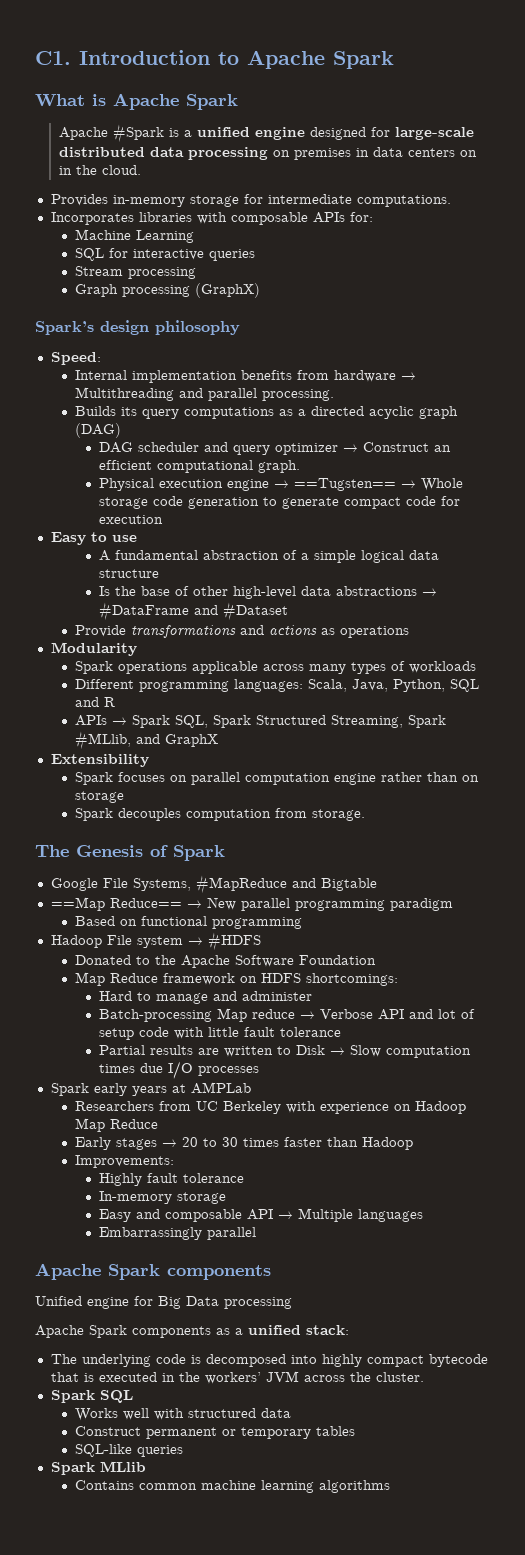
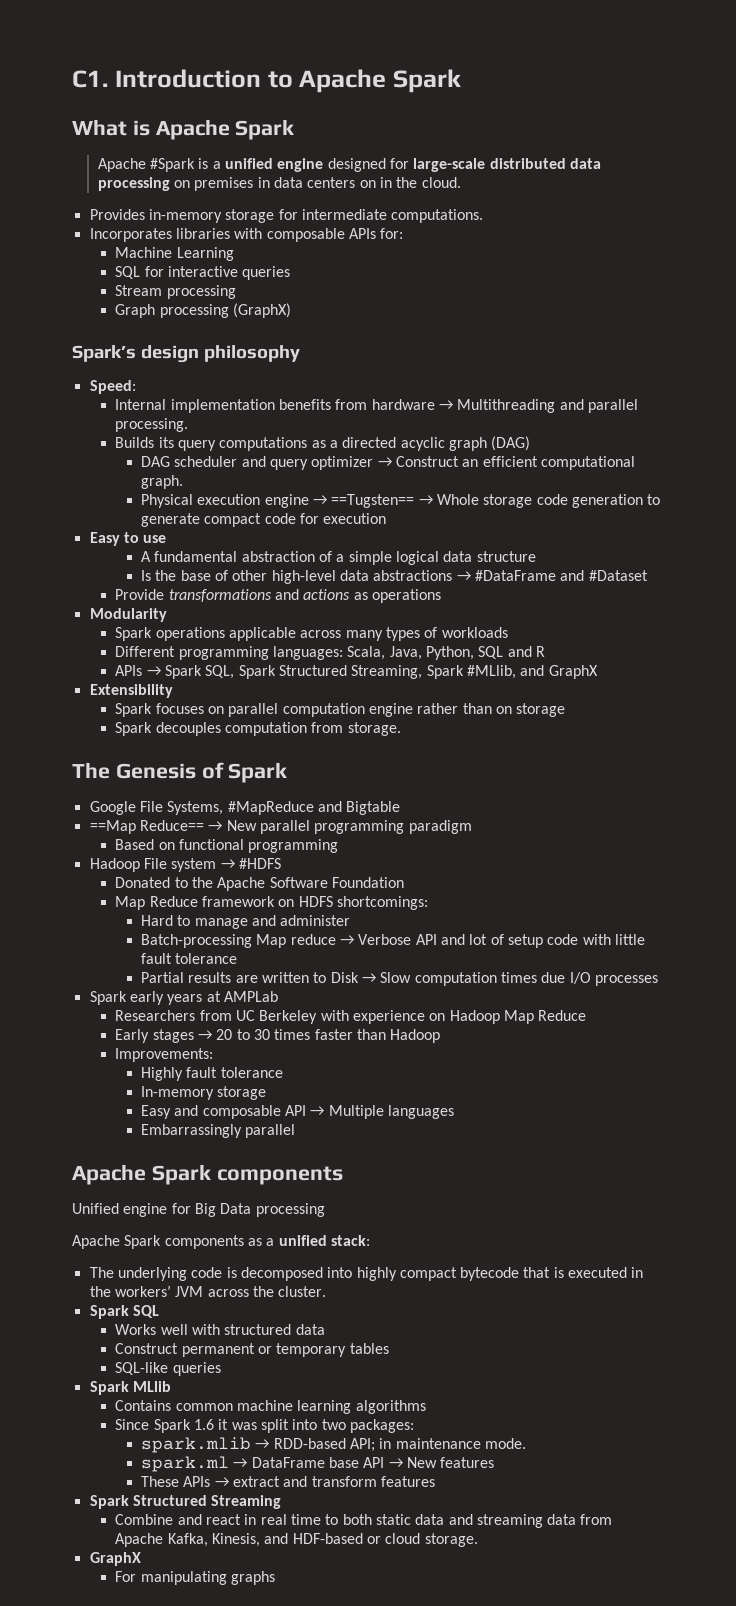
+ Since Spark 1.6 it was split into two packages:
+ spark.mlib → RDD-based API; in maintenance mode.
+ spark.ml → DataFrame base API → New features
+ These APIs → extract and transform features
+ Spark Structured Streaming
+ Combine and react in real time to both static data and streaming data from Apache Kafka, Kinesis, and HDF-based or cloud storage.
+ GraphX
+ For manipulating graphs

